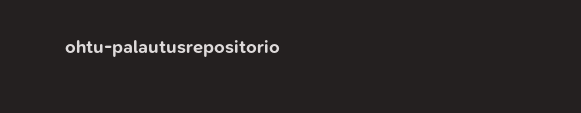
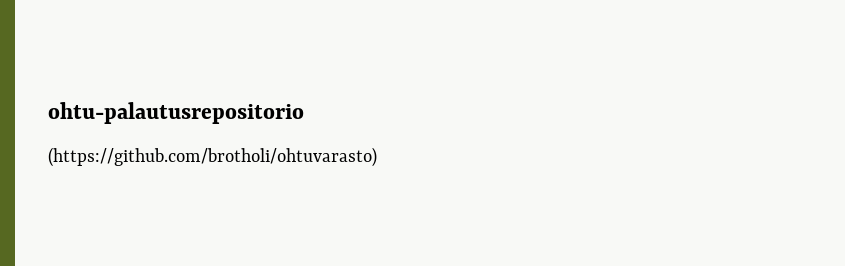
+ (https://github.com/brotholi/ohtuvarasto)

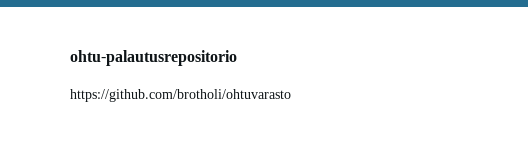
- (https://github.com/brotholi/ohtuvarasto)
+ https://github.com/brotholi/ohtuvarasto

